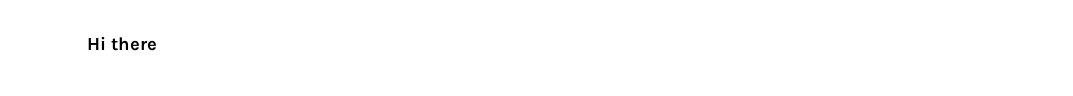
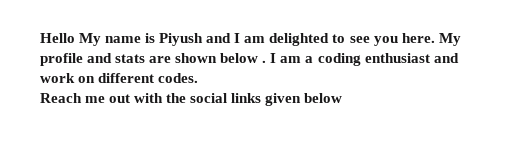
- Hi there
+ Hello My name is Piyush and I am delighted to see you here. My profile and stats are shown below . I am a coding enthusiast and work on different codes.
+ Reach me out with the social links given below

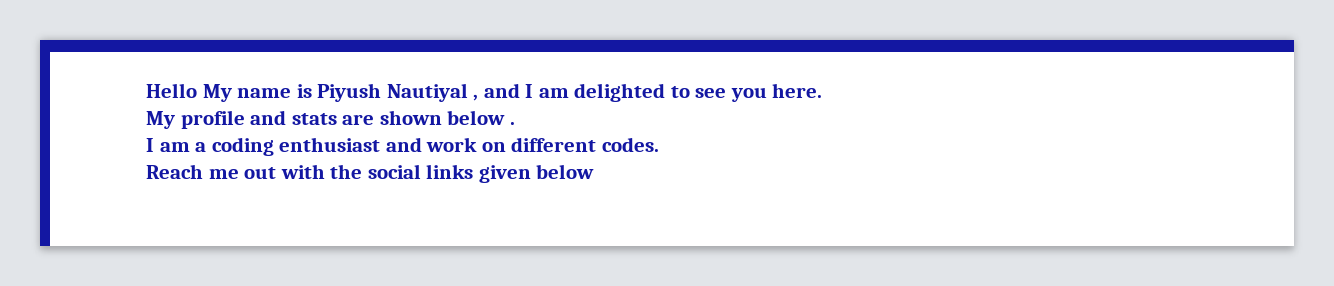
- Hello My name is Piyush and I am delighted to see you here. My profile and stats are shown below . I am a coding enthusiast and work on different codes.
+ Hello My name is Piyush Nautiyal , and I am delighted to see you here.
+ My profile and stats are shown below .
+ I am a coding enthusiast and work on different codes.

